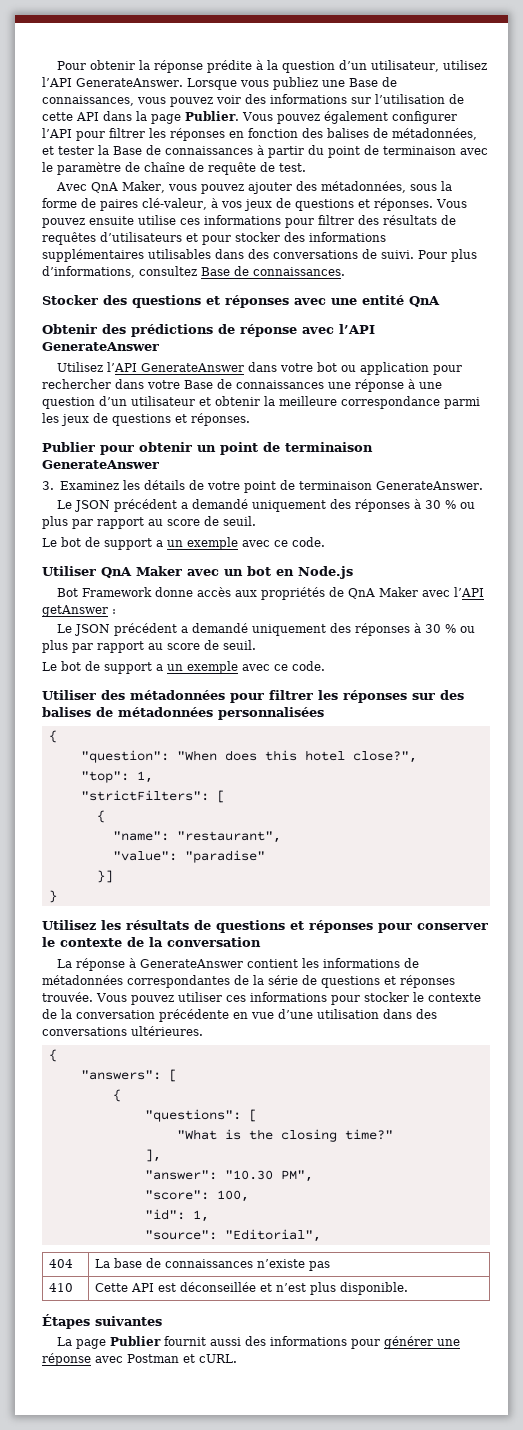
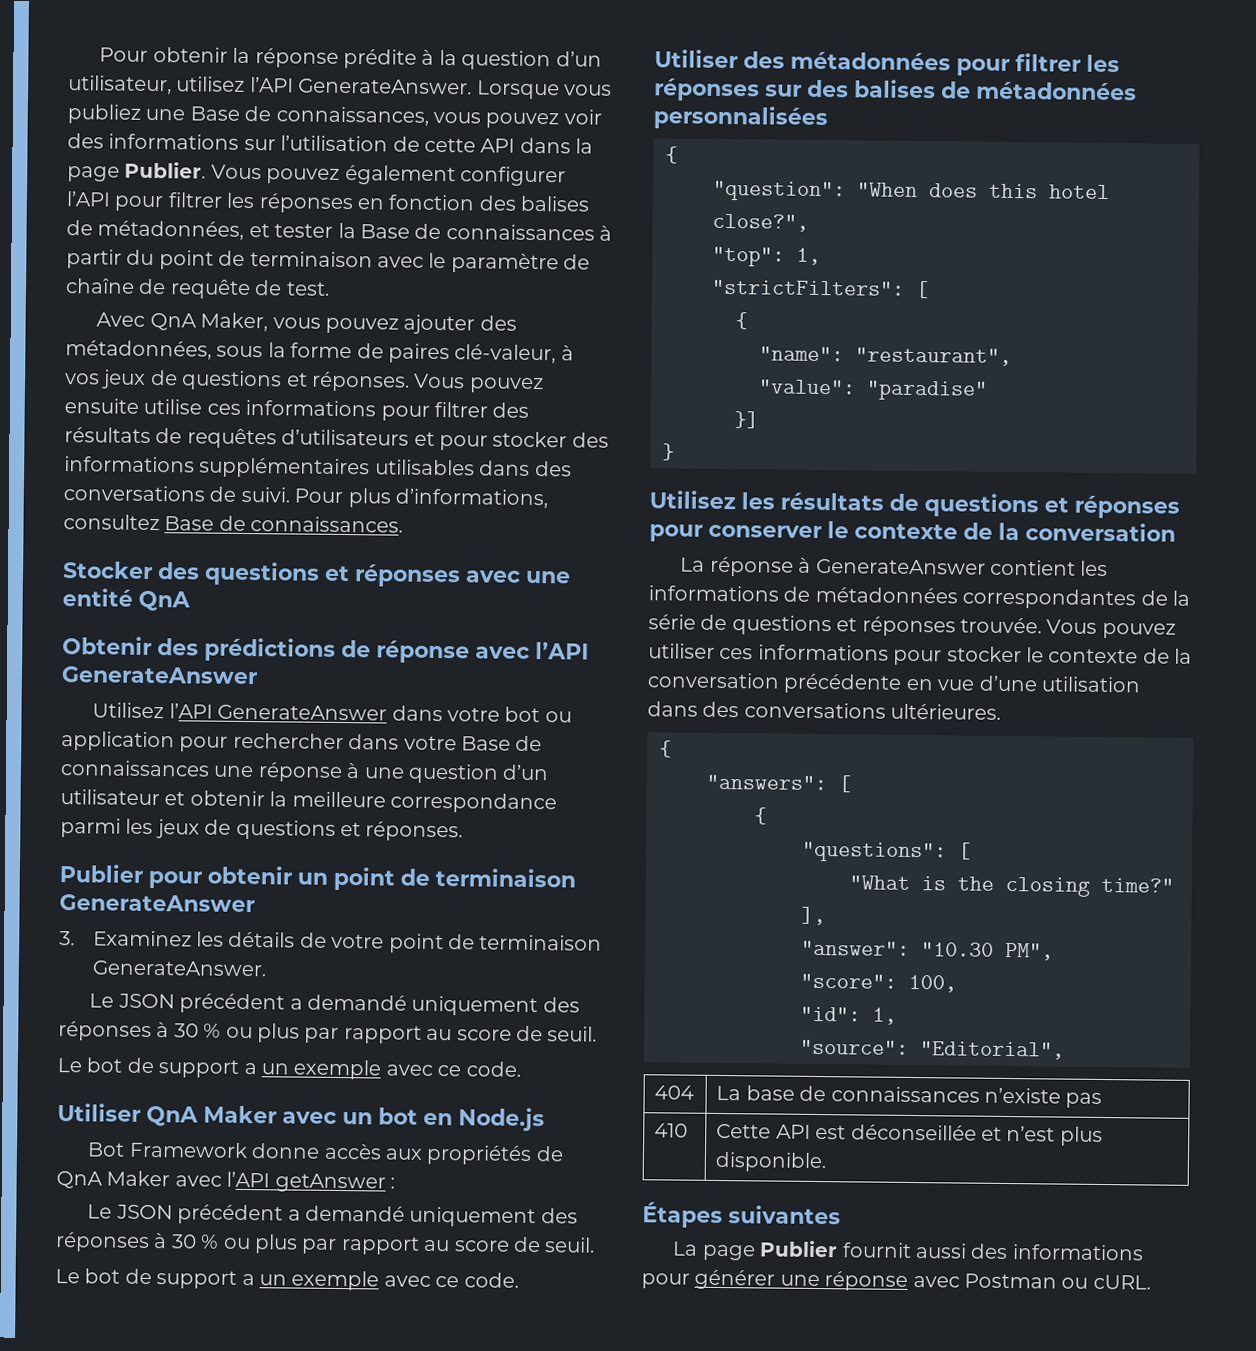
- La page Publier fournit aussi des informations pour générer une réponse avec Postman et cURL.
+ La page Publier fournit aussi des informations pour générer une réponse avec Postman ou cURL.

